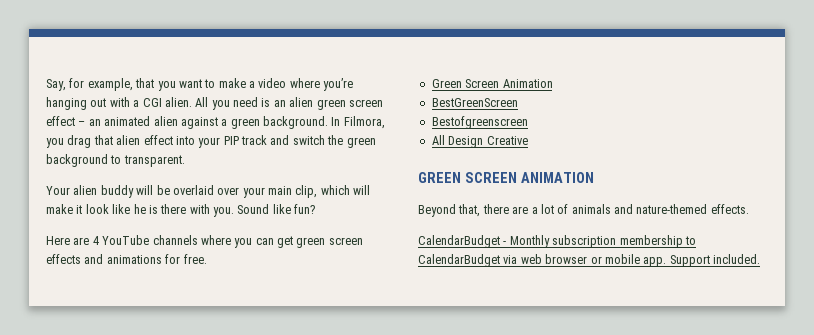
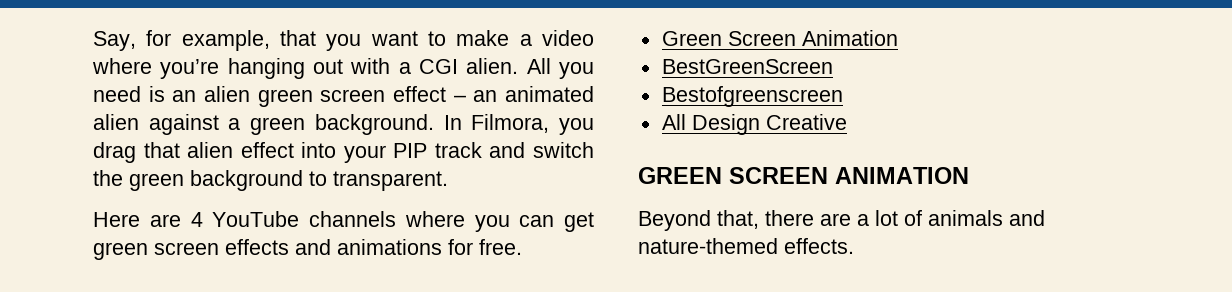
- Your alien buddy will be overlaid over your main clip, which will make it look like he is there with you. Sound like fun?
- CalendarBudget - Monthly subscription membership to CalendarBudget via web browser or mobile app. Support included.

